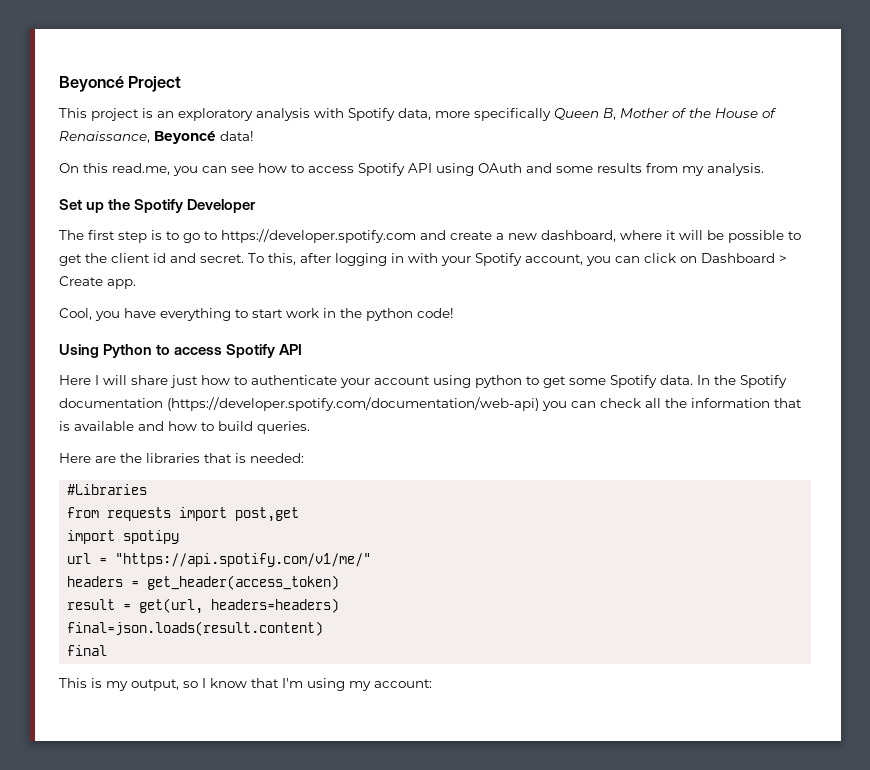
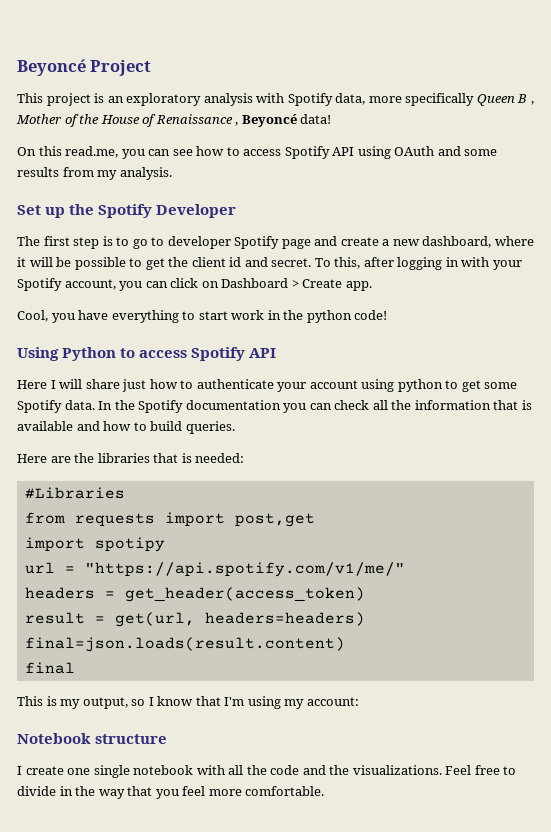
- This project is an exploratory analysis with Spotify data, more specifically Queen B, Mother of the House of Renaissance, Beyoncé data!
+ This project is an exploratory analysis with Spotify data, more specifically Queen B , Mother of the House of Renaissance , Beyoncé data!
- The first step is to go to https://developer.spotify.com and create a new dashboard, where it will be possible to get the client id and secret.
+ The first step is to go to developer Spotify page and create a new dashboard, where it will be possible to get the client id and secret.
- In the Spotify documentation (https://developer.spotify.com/documentation/web-api) you can check all the information that is available and how to build queries.
+ In the Spotify documentation you can check all the information that is available and how to build queries.
+ Notebook structure
+ I create one single notebook with all the code and the visualizations. Feel free to divide in the way that you feel more comfortable.

